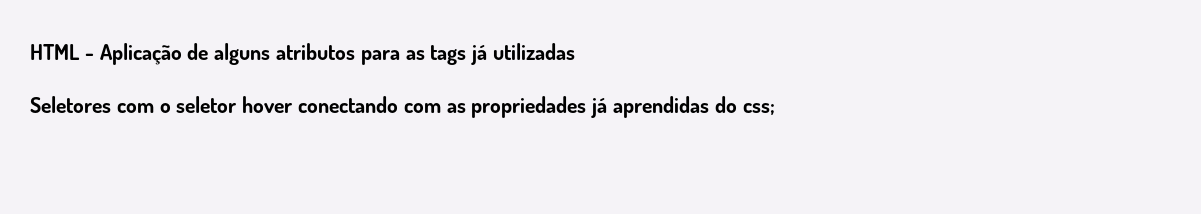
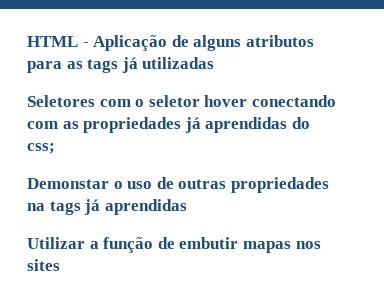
+ Demonstar o uso de outras propriedades na tags já aprendidas
+ Utilizar a função de embutir mapas nos sites

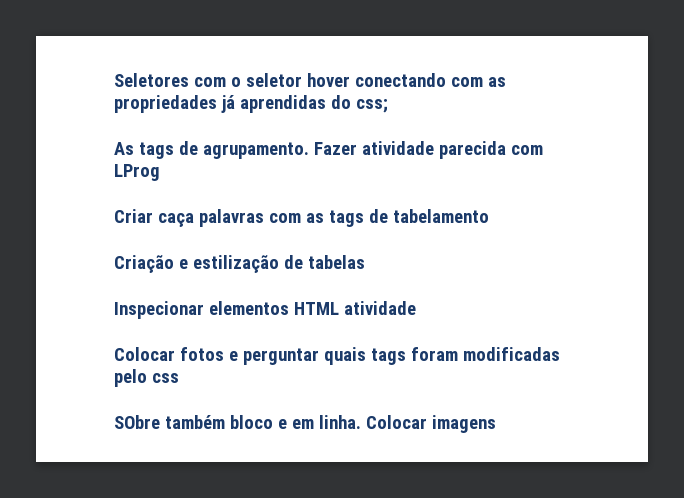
- HTML - Aplicação de alguns atributos para as tags já utilizadas
- Demonstar o uso de outras propriedades na tags já aprendidas
- Utilizar a função de embutir mapas nos sites
+ As tags de agrupamento. Fazer atividade parecida com LProg
+ Criar caça palavras com as tags de tabelamento
+ Criação e estilização de tabelas
+ Inspecionar elementos HTML atividade
+ Colocar fotos e perguntar quais tags foram modificadas pelo css
+ SObre também bloco e em linha. Colocar imagens

